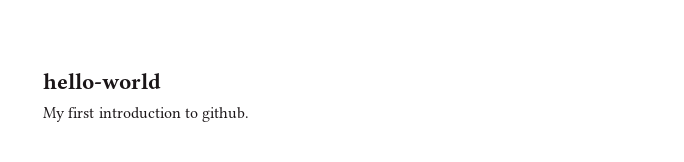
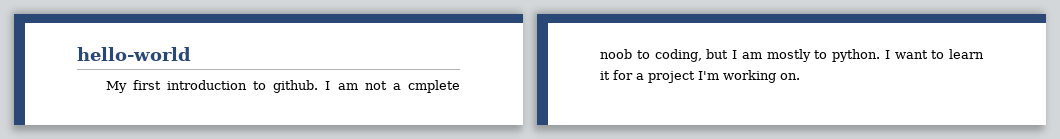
+ I am not a cmplete noob to coding, but I am mostly to python. I want to learn it for a project I'm working on.

